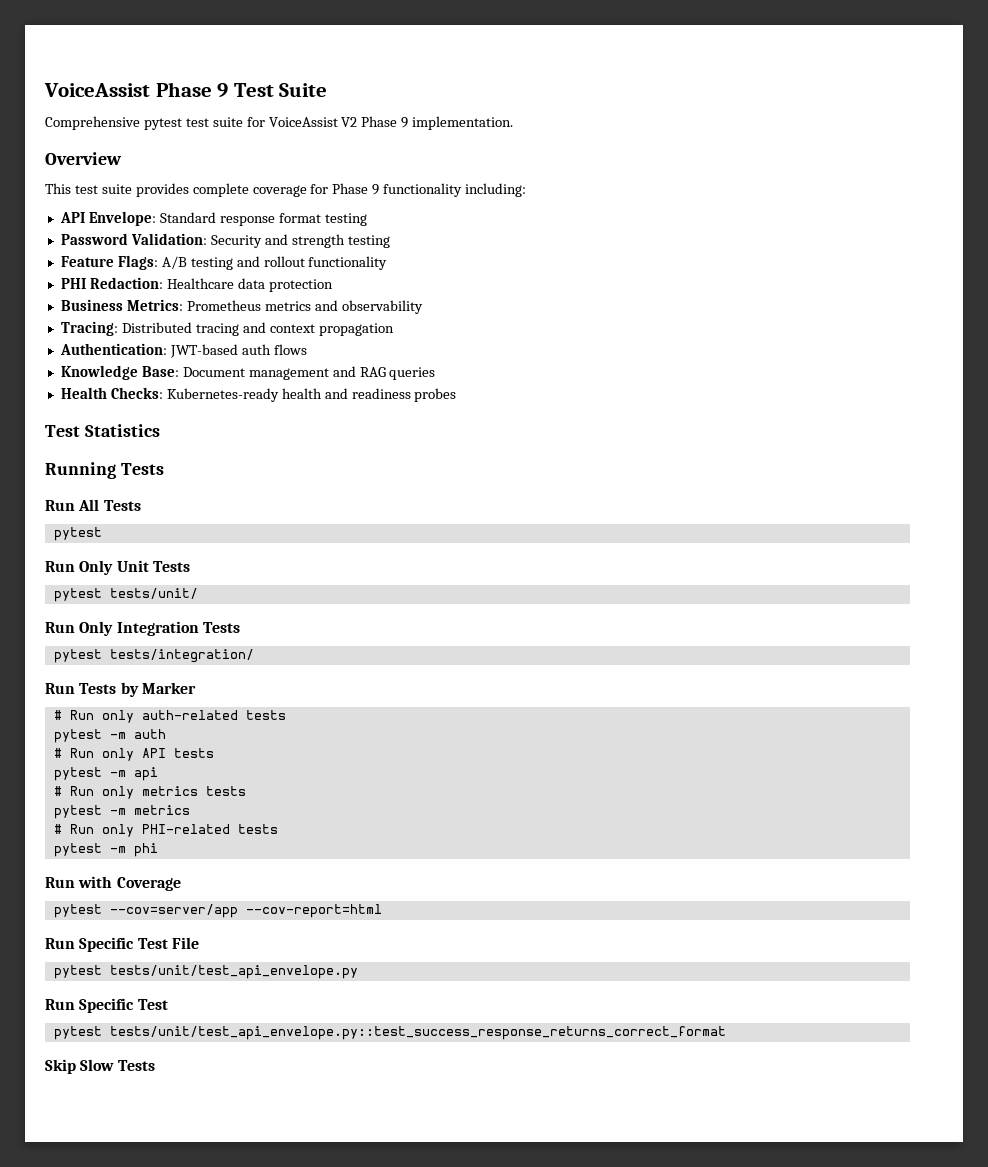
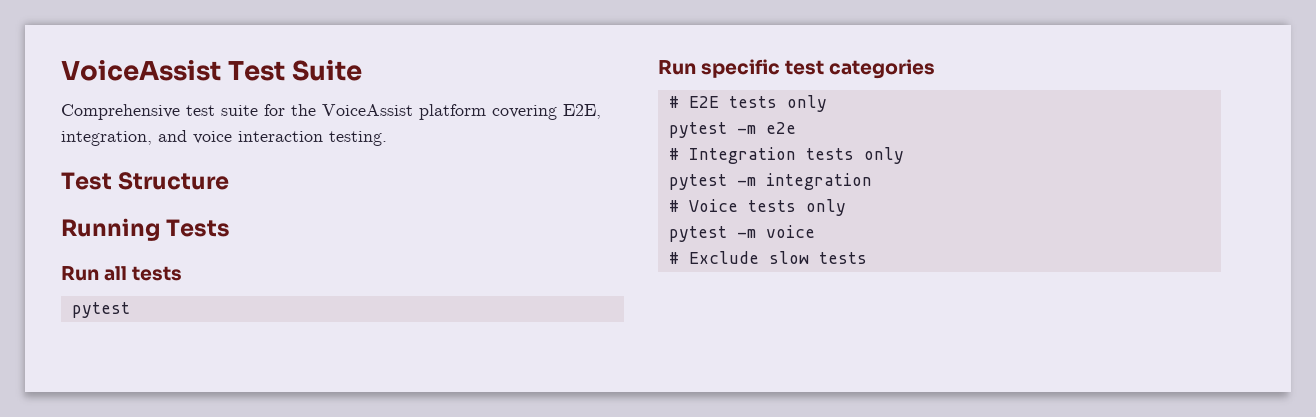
- VoiceAssist Phase 9 Test Suite
+ VoiceAssist Test Suite
- Comprehensive pytest test suite for VoiceAssist V2 Phase 9 implementation.
- Overview
- This test suite provides complete coverage for Phase 9 functionality including:
- API Envelope: Standard response format testing
- Password Validation: Security and strength testing
- Feature Flags: A/B testing and rollout functionality
- PHI Redaction: Healthcare data protection
- Business Metrics: Prometheus metrics and observability
- Tracing: Distributed tracing and context propagation
- Authentication: JWT-based auth flows
- Knowledge Base: Document management and RAG queries
- Health Checks: Kubernetes-ready health and readiness probes
- Test Statistics
+ Comprehensive test suite for the VoiceAssist platform covering E2E, integration, and voice interaction testing.
+ Test Structure
- Run All Tests
+ Run all tests
- Run Only Unit Tests
- pytest tests/unit/
- Run Only Integration Tests
- pytest tests/integration/
- Run Tests by Marker
- # Run only auth-related tests
- pytest -m auth
- # Run only API tests
- pytest -m api
- # Run only metrics tests
- pytest -m metrics
- # Run only PHI-related tests
- pytest -m phi
- Run with Coverage
- pytest --cov=server/app --cov-report=html
- Run Specific Test File
- pytest tests/unit/test_api_envelope.py
- Run Specific Test
- pytest tests/unit/test_api_envelope.py::test_success_response_returns_correct_format
- Skip Slow Tests
+ Run specific test categories
+ # E2E tests only
+ pytest -m e2e
+ # Integration tests only
+ pytest -m integration
+ # Voice tests only
+ pytest -m voice
+ # Exclude slow tests

